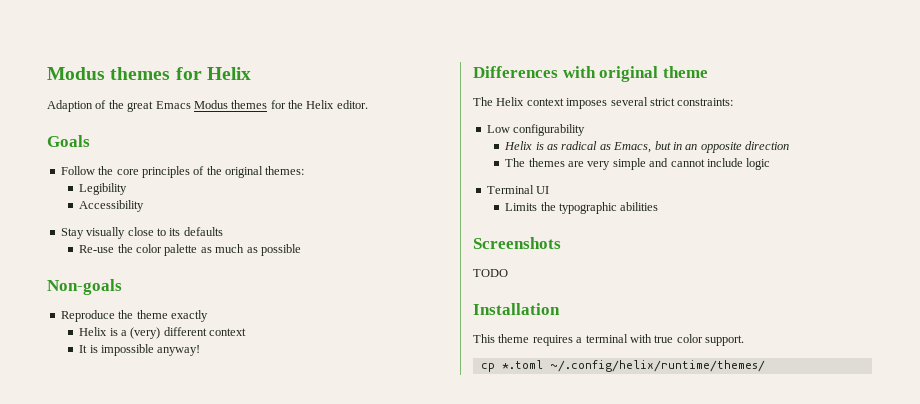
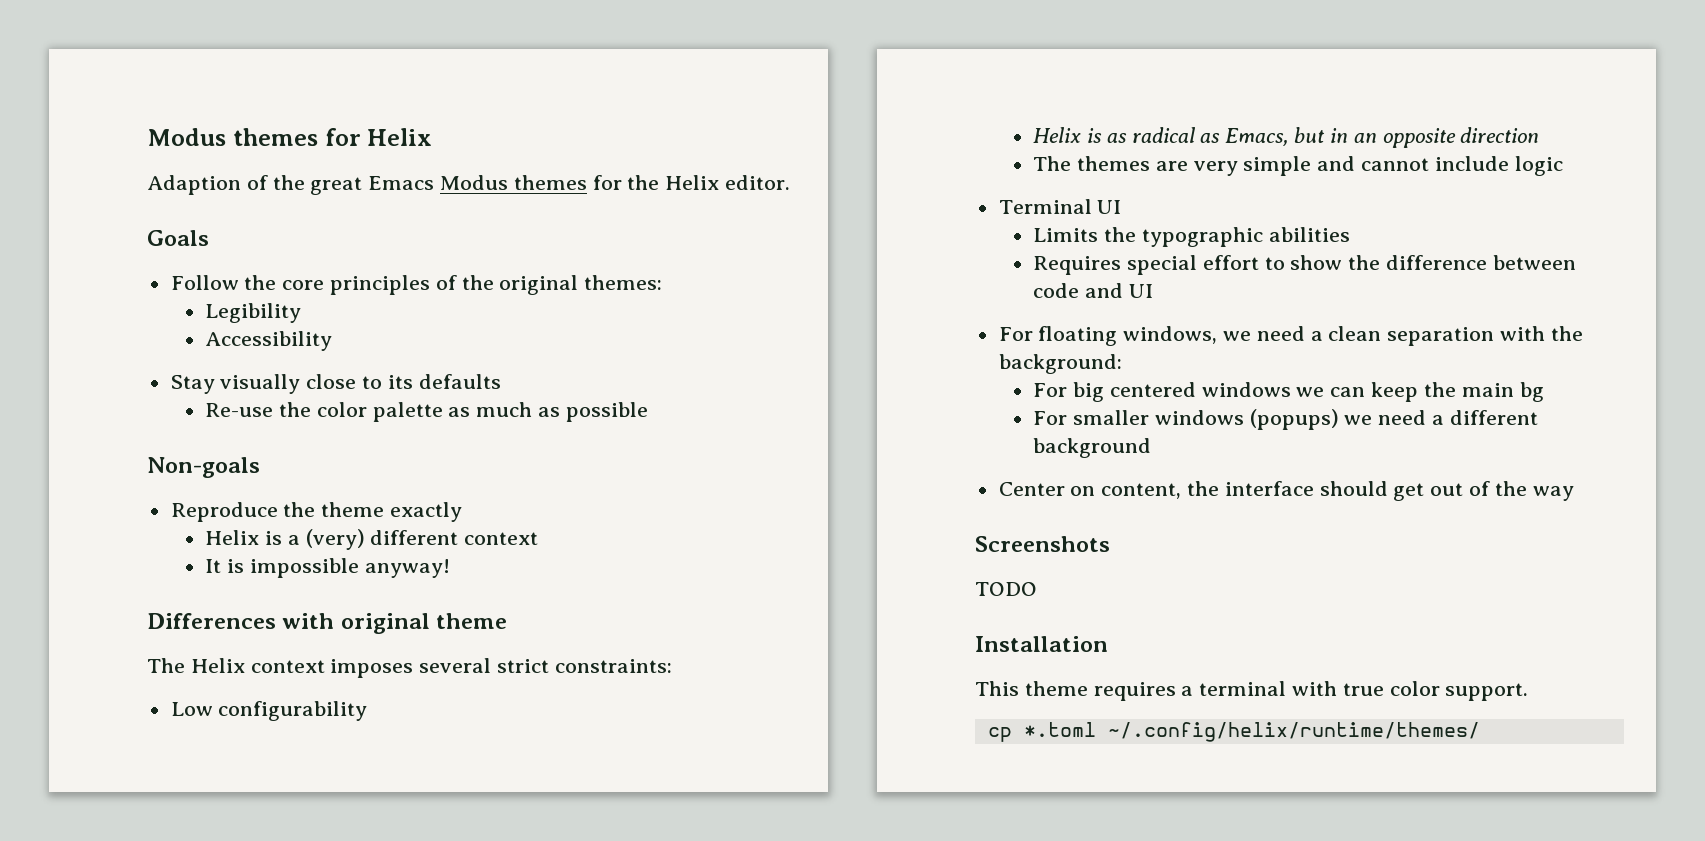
+ Requires special effort to show the difference between code and UI
+ For floating windows, we need a clean separation with the background:
+ For big centered windows we can keep the main bg
+ For smaller windows (popups) we need a different background
+ Center on content, the interface should get out of the way

